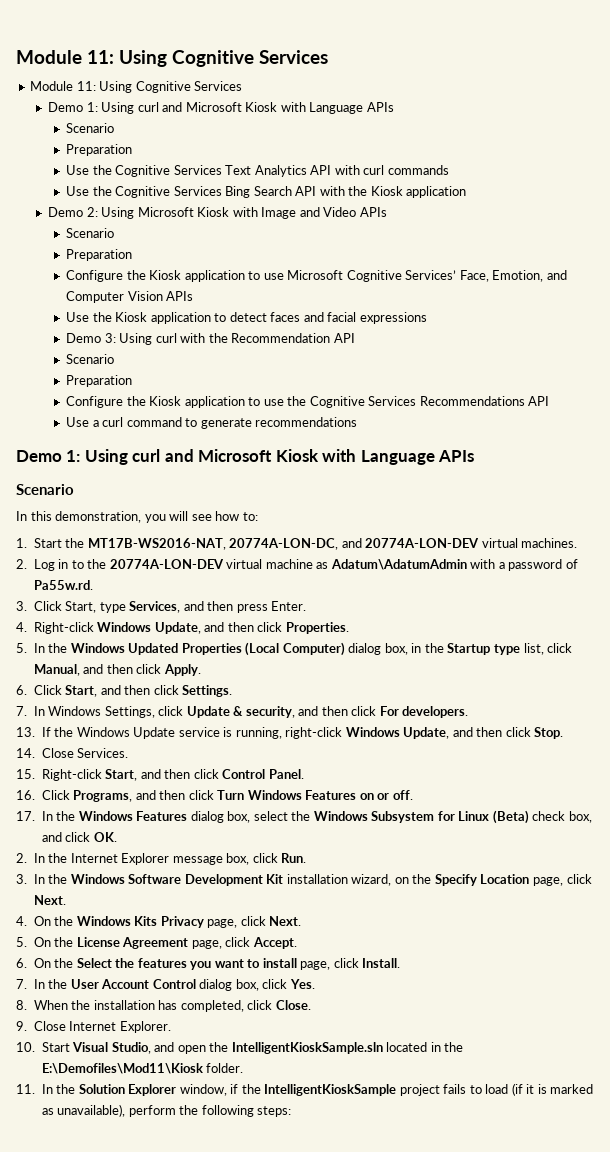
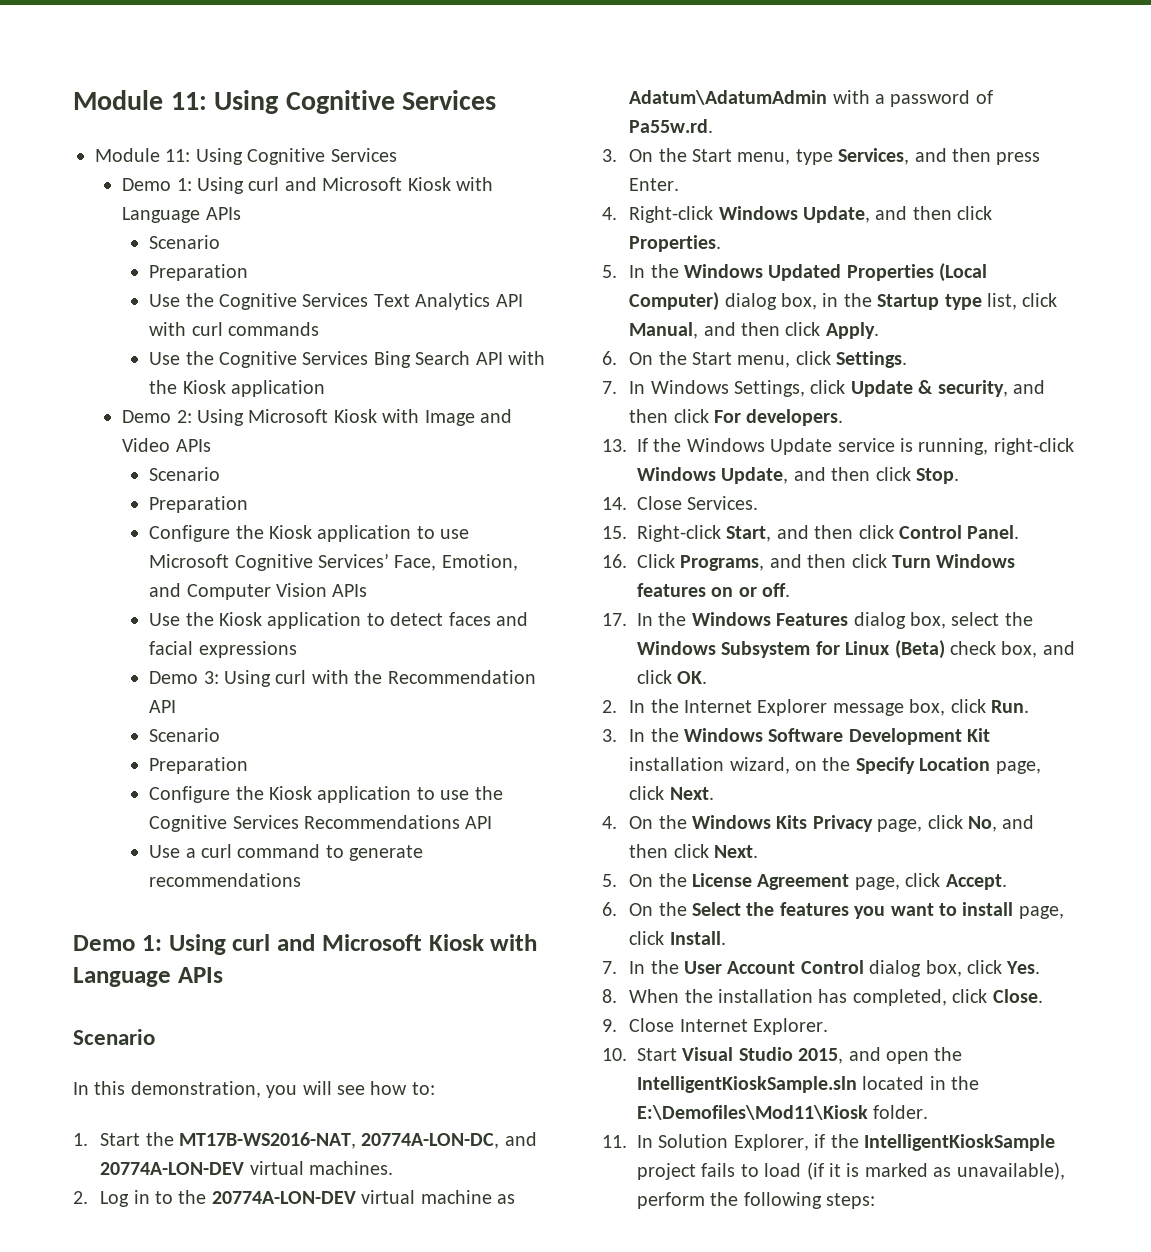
- 3. Click Start, type Services, and then press Enter.
+ 3. On the Start menu, type Services, and then press Enter.
- 6. Click Start, and then click Settings.
+ 6. On the Start menu, click Settings.
- 16. Click Programs, and then click Turn Windows Features on or off.
+ 16. Click Programs, and then click Turn Windows features on or off.
- 4. On the Windows Kits Privacy page, click Next.
+ 4. On the Windows Kits Privacy page, click No, and then click Next.
- 10. Start Visual Studio, and open the IntelligentKioskSample.sln located in the E:\Demofiles\Mod11\Kiosk folder.
+ 10. Start Visual Studio 2015, and open the IntelligentKioskSample.sln located in the E:\Demofiles\Mod11\Kiosk folder.
- 11. In the Solution Explorer window, if the IntelligentKioskSample project fails to load (if it is marked as unavailable), perform the following steps:
+ 11. In Solution Explorer, if the IntelligentKioskSample project fails to load (if it is marked as unavailable), perform the following steps:

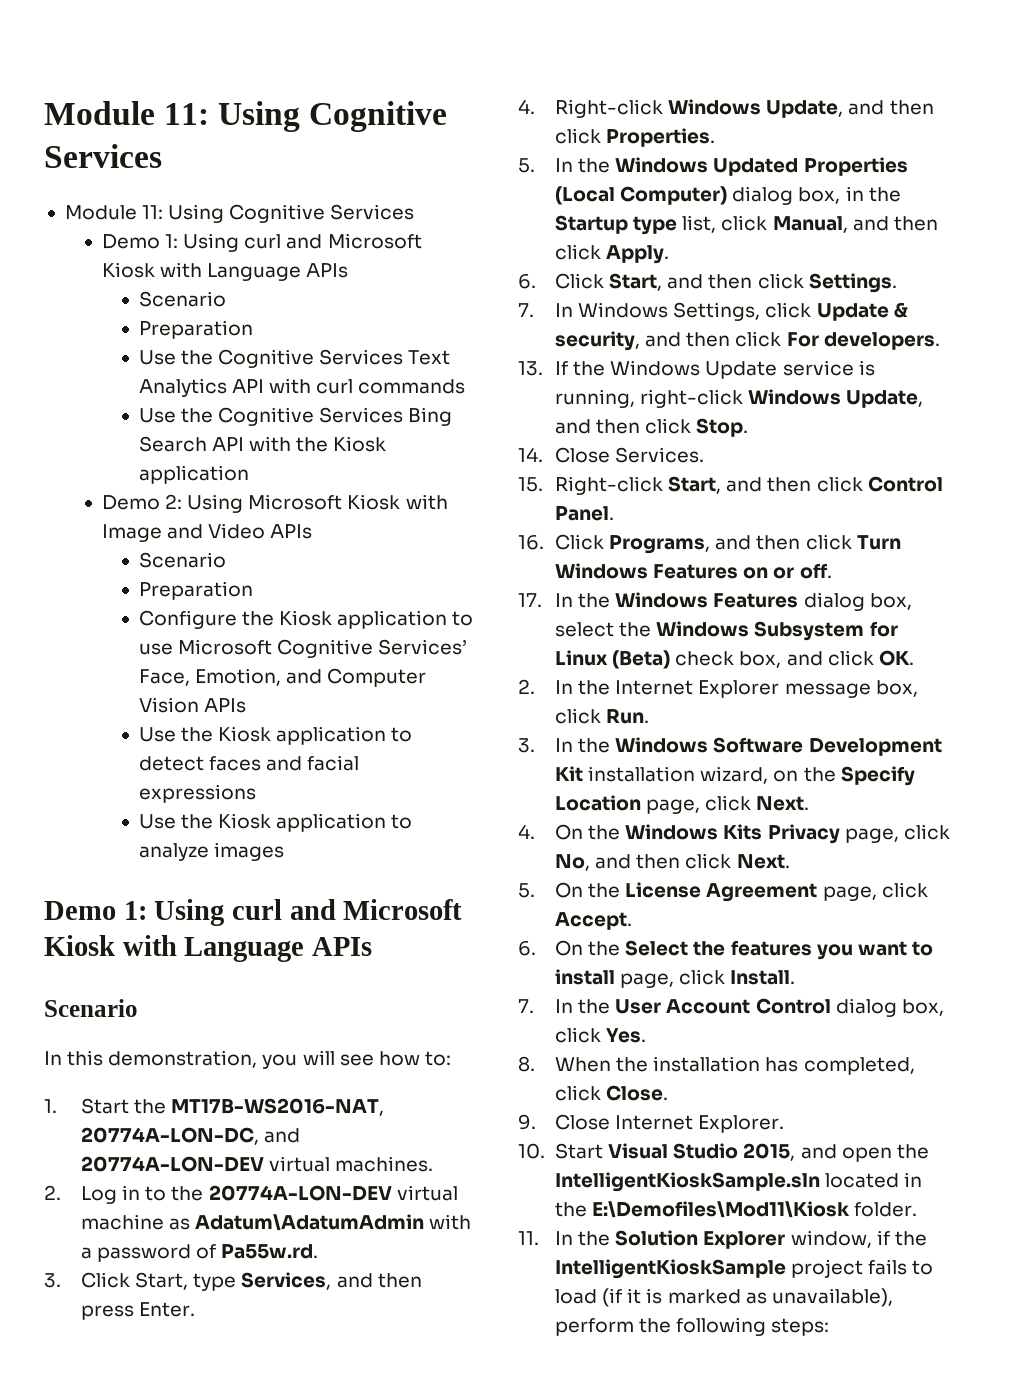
- Demo 3: Using curl with the Recommendation API
- Scenario
- Preparation
- Configure the Kiosk application to use the Cognitive Services Recommendations API
- Use a curl command to generate recommendations
+ Use the Kiosk application to analyze images
- 3. On the Start menu, type Services, and then press Enter.
+ 3. Click Start, type Services, and then press Enter.
- 6. On the Start menu, click Settings.
+ 6. Click Start, and then click Settings.
- 16. Click Programs, and then click Turn Windows features on or off.
+ 16. Click Programs, and then click Turn Windows Features on or off.
- 11. In Solution Explorer, if the IntelligentKioskSample project fails to load (if it is marked as unavailable), perform the following steps:
+ 11. In the Solution Explorer window, if the IntelligentKioskSample project fails to load (if it is marked as unavailable), perform the following steps:

